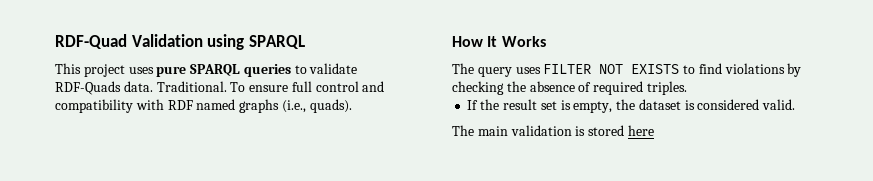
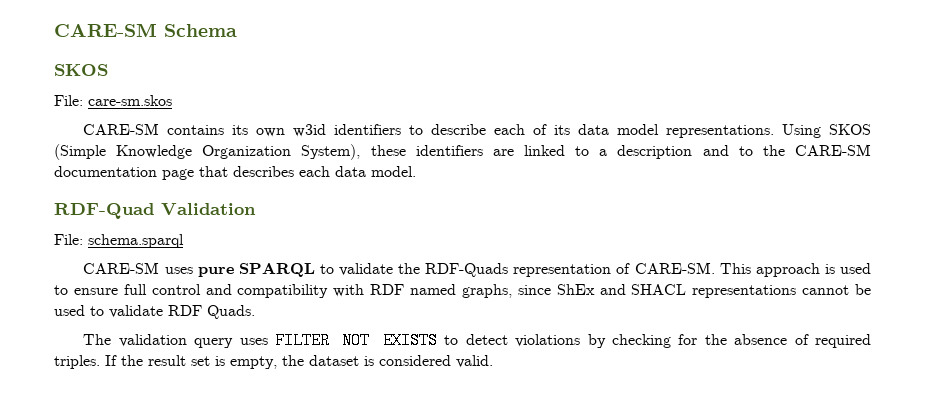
- RDF-Quad Validation using SPARQL
- This project uses pure SPARQL queries to validate RDF-Quads data. Traditional. To ensure full control and compatibility with RDF named graphs (i.e., quads).
- How It Works
- The query uses FILTER NOT EXISTS to find violations by checking the absence of required triples.
- If the result set is empty, the dataset is considered valid.
+ CARE-SM Schema
+ SKOS
+ File: care-sm.skos
+ CARE-SM contains its own w3id identifiers to describe each of its data model representations. Using SKOS (Simple Knowledge Organization System), these identifiers are linked to a description and to the CARE-SM documentation page that describes each data model.
+ RDF-Quad Validation
+ File: schema.sparql
+ CARE-SM uses pure SPARQL to validate the RDF-Quads representation of CARE-SM. This approach is used to ensure full control and compatibility with RDF named graphs, since ShEx and SHACL representations cannot be used to validate RDF Quads.
+ The validation query uses FILTER NOT EXISTS to detect violations by checking for the absence of required triples. If the result set is empty, the dataset is considered valid.
- The main validation is stored here

